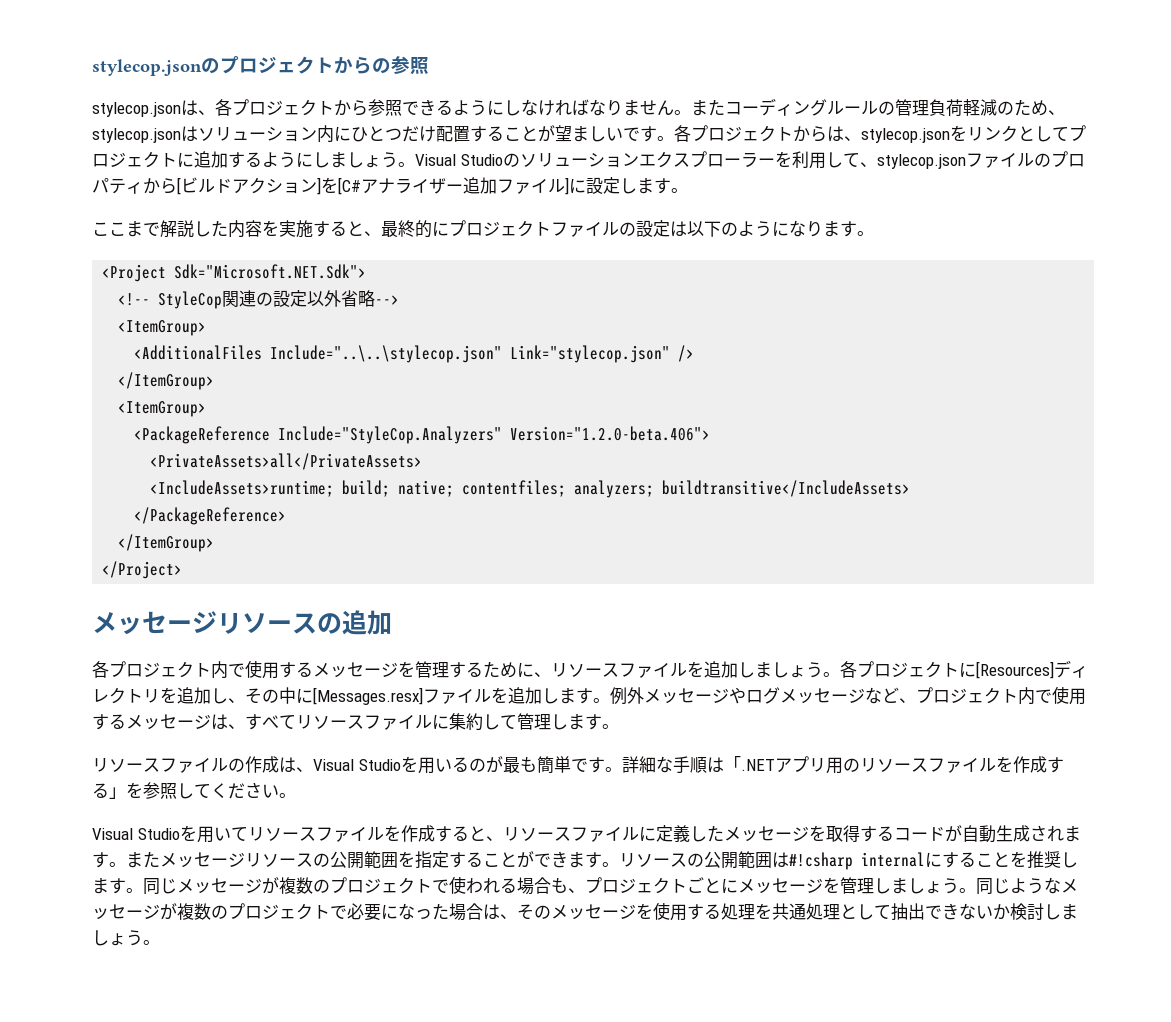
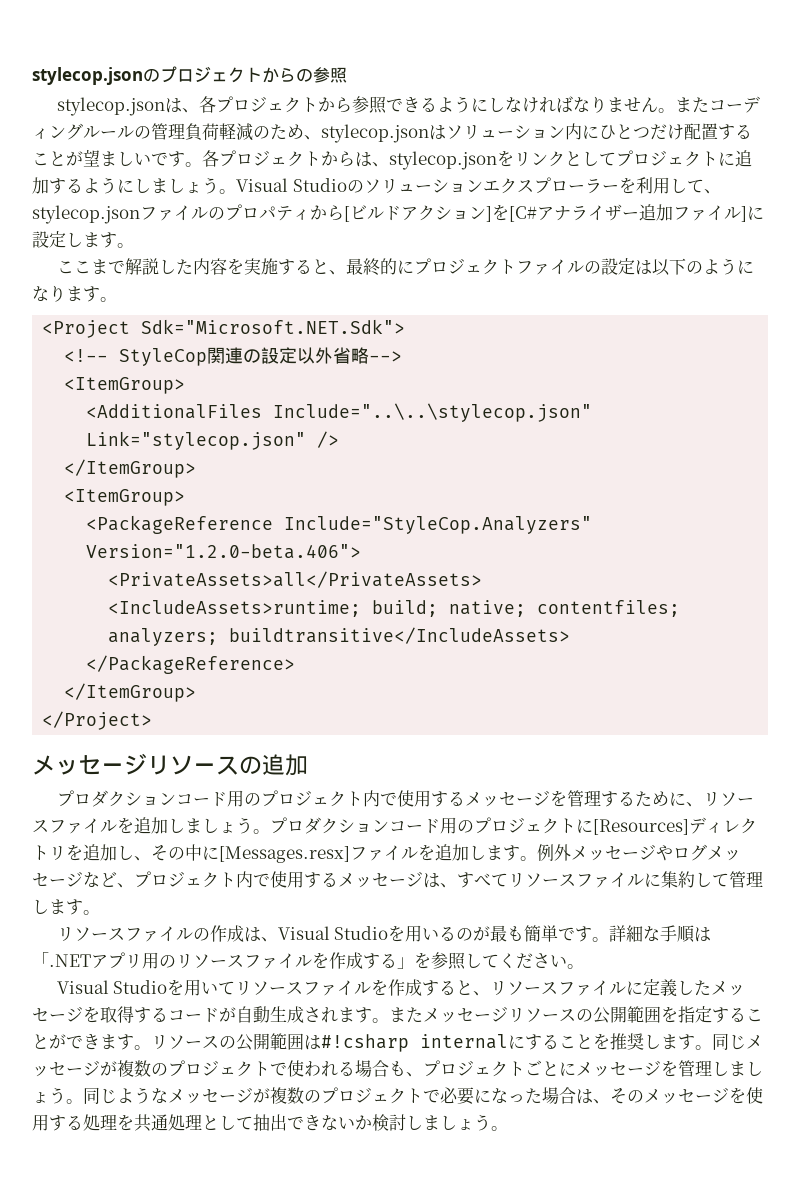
- 各プロジェクト内で使用するメッセージを管理するために、リソースファイルを追加しましょう。
+ プロダクションコード用のプロジェクト内で使用するメッセージを管理するために、リソースファイルを追加しましょう。
- 各プロジェクトに[Resources]ディレクトリを追加し、その中に[Messages.resx]ファイルを追加します。
+ プロダクションコード用のプロジェクトに[Resources]ディレクトリを追加し、その中に[Messages.resx]ファイルを追加します。

